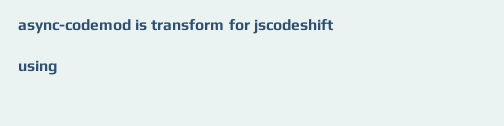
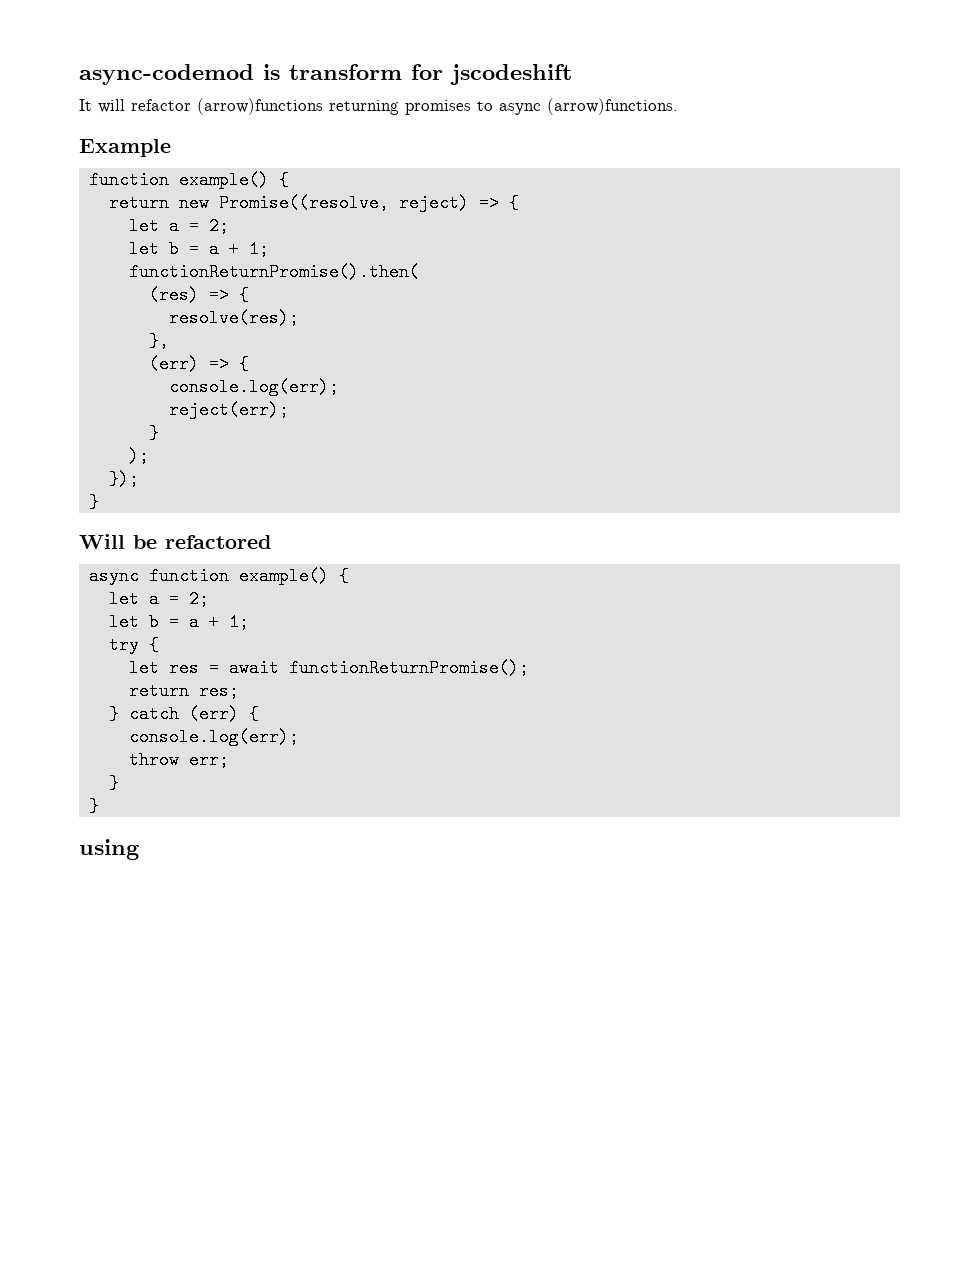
+ It will refactor (arrow)functions returning promises to async (arrow)functions.
+ Example
+ function example() {
+ return new Promise((resolve, reject) => {
+ let a = 2;
+ let b = a + 1;
+ functionReturnPromise().then(
+ (res) => {
+ resolve(res);
+ },
+ (err) => {
+ console.log(err);
+ reject(err);
+ }
+ );
+ });
+ }
+ Will be refactored
+ async function example() {
+ let a = 2;
+ let b = a + 1;
+ try {
+ let res = await functionReturnPromise();
+ return res;
+ } catch (err) {
+ console.log(err);
+ throw err;
+ }
+ }

